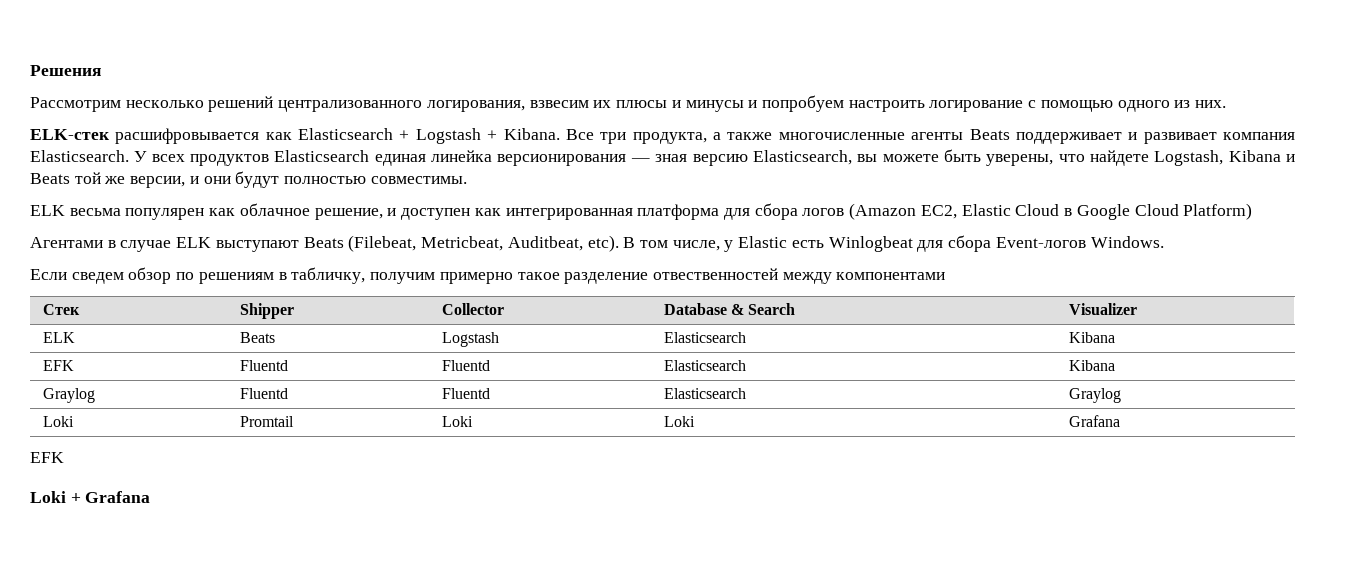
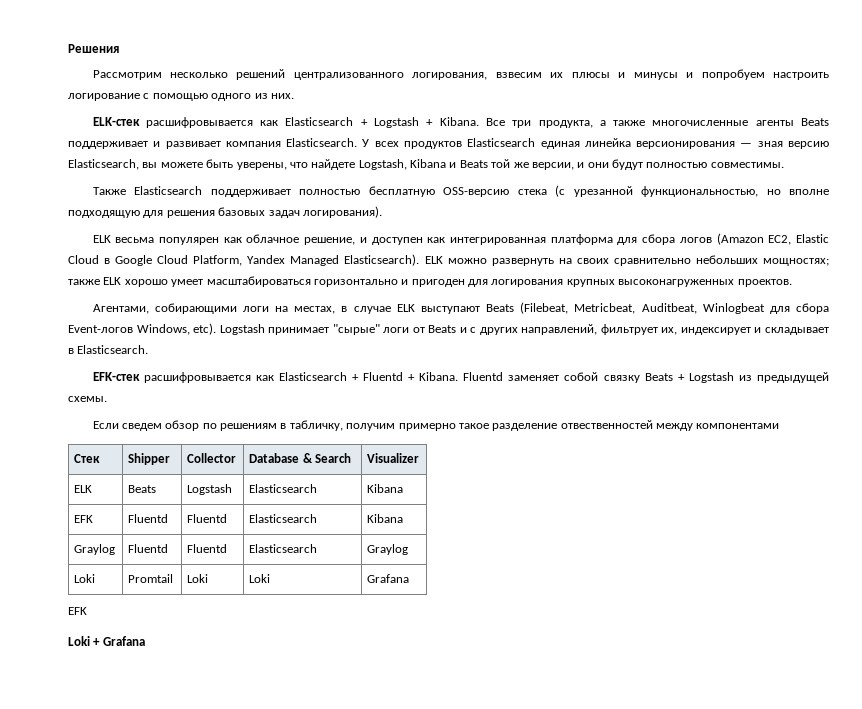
+ Также Elasticsearch поддерживает полностью бесплатную OSS-версию стека (с урезанной функциональностью, но вполне подходящую для решения базовых задач логирования).
- ELK весьма популярен как облачное решение, и доступен как интегрированная платформа для сбора логов (Amazon EC2, Elastic Cloud в Google Cloud Platform)
- Агентами в случае ELK выступают Beats (Filebeat, Metricbeat, Auditbeat, etc). В том числе, у Elastic есть Winlogbeat для сбора Event-логов Windows.
+ ELK весьма популярен как облачное решение, и доступен как интегрированная платформа для сбора логов (Amazon EC2, Elastic Cloud в Google Cloud Platform, Yandex Managed Elasticsearch). ELK можно развернуть на своих сравнительно небольших мощностях; также ELK хорошо умеет масштабироваться горизонтально и пригоден для логирования крупных высоконагруженных проектов.
+ Агентами, собирающими логи на местах, в случае ELK выступают Beats (Filebeat, Metricbeat, Auditbeat, Winlogbeat для сбора Event-логов Windows, etc). Logstash принимает "сырые" логи от Beats и с других направлений, фильтрует их, индексирует и складывает в Elasticsearch.
+ EFK-стек расшифровывается как Elasticsearch + Fluentd + Kibana. Fluentd заменяет собой связку Beats + Logstash из предыдущей схемы.

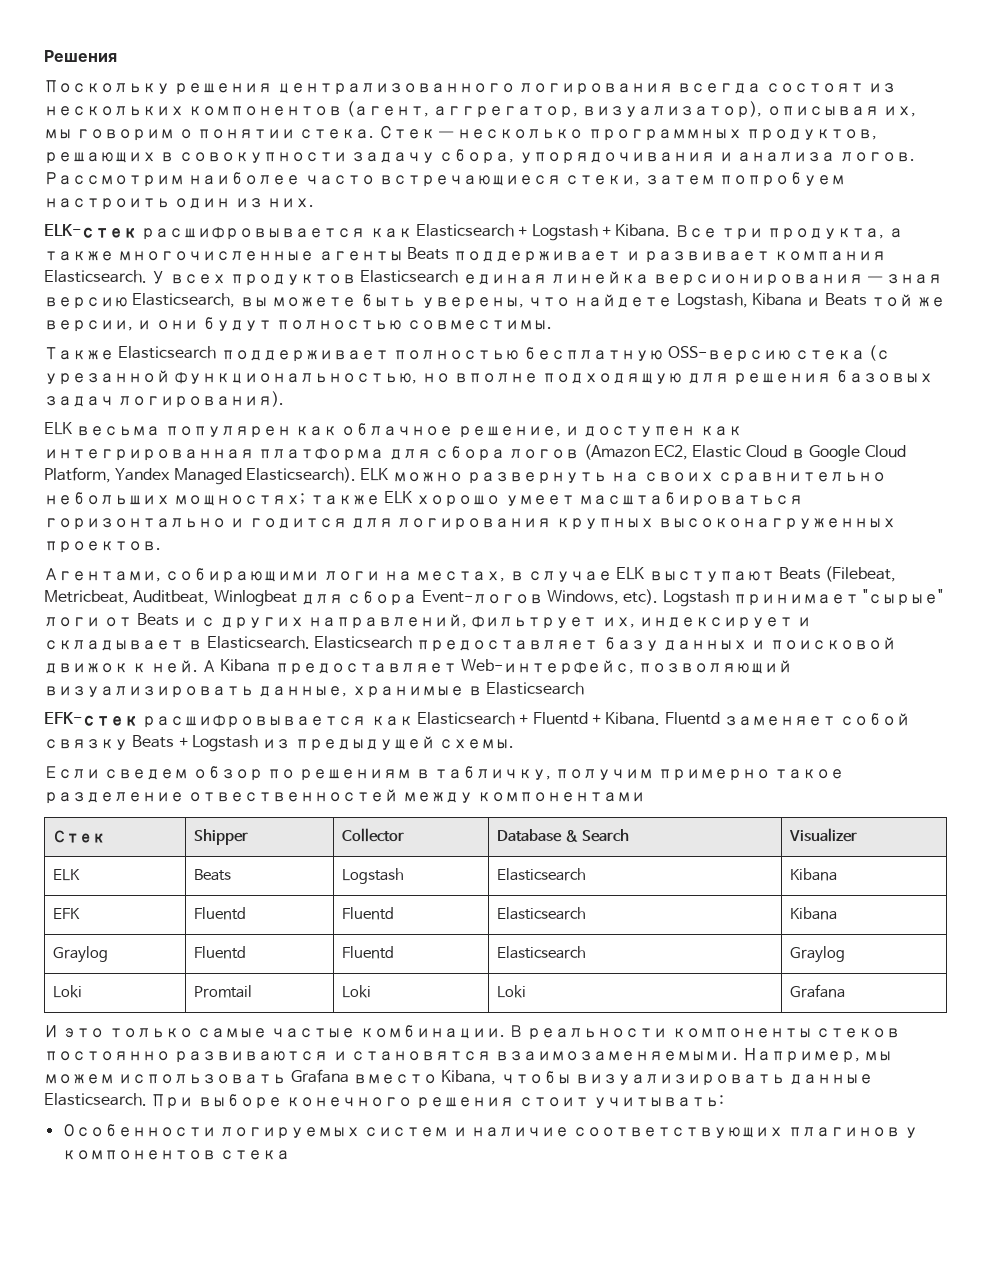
- Рассмотрим несколько решений централизованного логирования, взвесим их плюсы и минусы и попробуем настроить логирование с помощью одного из них.
+ Поскольку решения централизованного логирования всегда состоят из нескольких компонентов (агент, аггрегатор, визуализатор), описывая их, мы говорим о понятии стека. Стек — несколько программных продуктов, решающих в совокупности задачу сбора, упорядочивания и анализа логов. Рассмотрим наиболее часто встречающиеся стеки, затем попробуем настроить один из них.
- ELK можно развернуть на своих сравнительно небольших мощностях; также ELK хорошо умеет масштабироваться горизонтально и пригоден для логирования крупных высоконагруженных проектов.
+ ELK можно развернуть на своих сравнительно небольших мощностях; также ELK хорошо умеет масштабироваться горизонтально и годится для логирования крупных высоконагруженных проектов.
+ Elasticsearch предоставляет базу данных и поисковой движок к ней. А Kibana предоставляет Web-интерфейс, позволяющий визуализировать данные, хранимые в Elasticsearch
  Loki | Promtail | Loki | Loki | Grafana
- EFK
- Loki + Grafana
+ И это только самые частые комбинации. В реальности компоненты стеков постоянно развиваются и становятся взаимозаменяемыми. Например, мы можем использовать Grafana вместо Kibana, чтобы визуализировать данные Elasticsearch. При выборе конечного решения стоит учитывать:
+ Особенности логируемых систем и наличие соответствующих плагинов у компонентов стека

